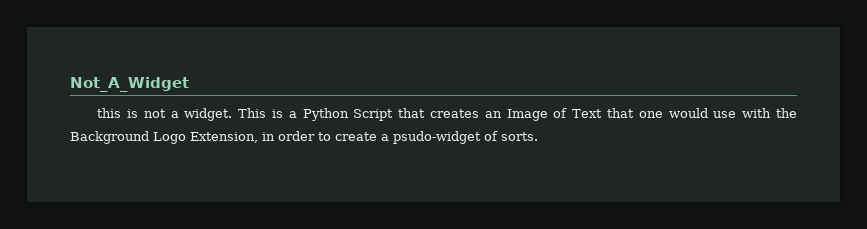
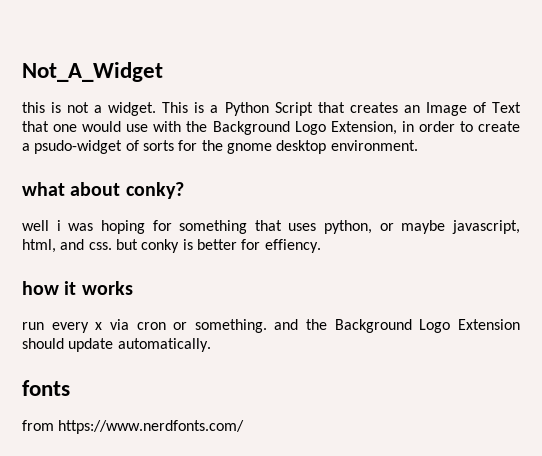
- This is a Python Script that creates an Image of Text that one would use with the Background Logo Extension, in order to create a psudo-widget of sorts.
+ This is a Python Script that creates an Image of Text that one would use with the Background Logo Extension, in order to create a psudo-widget of sorts for the gnome desktop environment.
+ what about conky?
+ well i was hoping for something that uses python, or maybe javascript, html, and css. but conky is better for effiency.
+ how it works
+ run every x via cron or something. and the Background Logo Extension should update automatically.
+ fonts
+ from https://www.nerdfonts.com/

